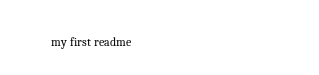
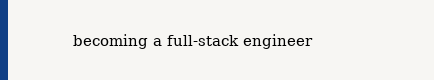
- my first readme
+ becoming a full-stack engineer

